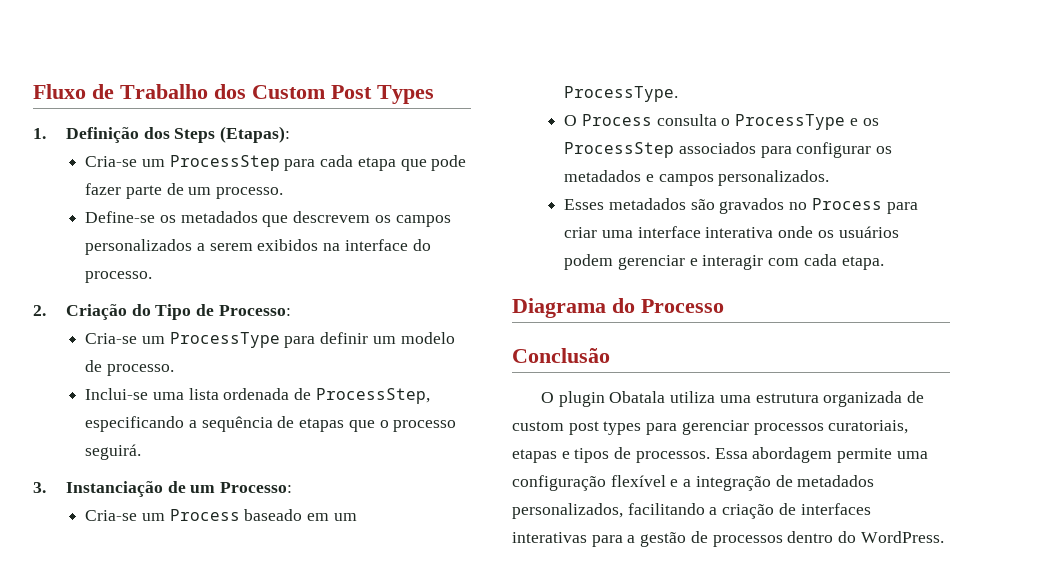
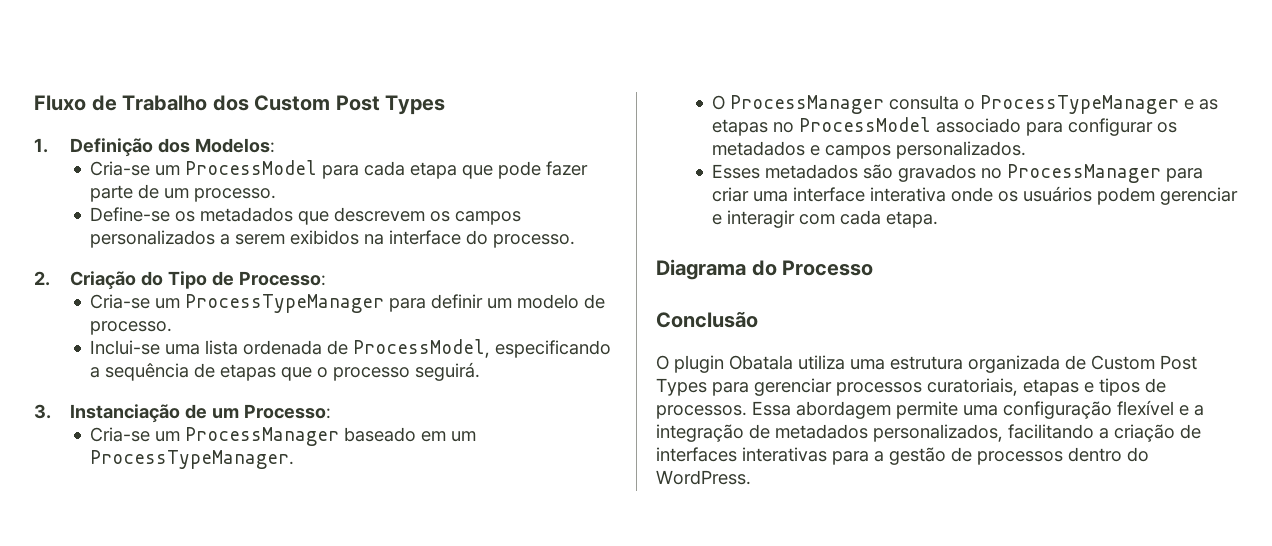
- 1. Definição dos Steps (Etapas):
- Cria-se um ProcessStep para cada etapa que pode fazer parte de um processo.
+ 1. Definição dos Modelos:
+ Cria-se um ProcessModel para cada etapa que pode fazer parte de um processo.
- Cria-se um ProcessType para definir um modelo de processo.
+ Cria-se um ProcessTypeManager para definir um modelo de processo.
- Inclui-se uma lista ordenada de ProcessStep, especificando a sequência de etapas que o processo seguirá.
+ Inclui-se uma lista ordenada de ProcessModel, especificando a sequência de etapas que o processo seguirá.
- Cria-se um Process baseado em um ProcessType.
- O Process consulta o ProcessType e os ProcessStep associados para configurar os metadados e campos personalizados.
+ Cria-se um ProcessManager baseado em um ProcessTypeManager.
+ O ProcessManager consulta o ProcessTypeManager e as etapas no ProcessModel associado para configurar os metadados e campos personalizados.
- Esses metadados são gravados no Process para criar uma interface interativa onde os usuários podem gerenciar e interagir com cada etapa.
+ Esses metadados são gravados no ProcessManager para criar uma interface interativa onde os usuários podem gerenciar e interagir com cada etapa.
- O plugin Obatala utiliza uma estrutura organizada de custom post types para gerenciar processos curatoriais, etapas e tipos de processos.
+ O plugin Obatala utiliza uma estrutura organizada de Custom Post Types para gerenciar processos curatoriais, etapas e tipos de processos.

